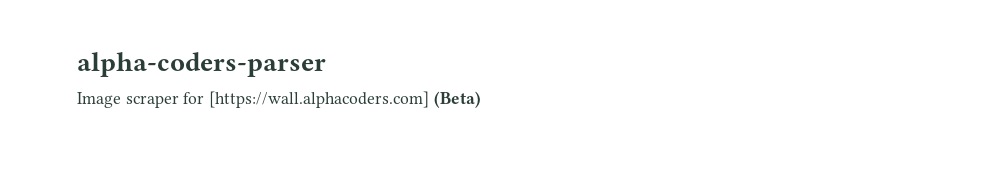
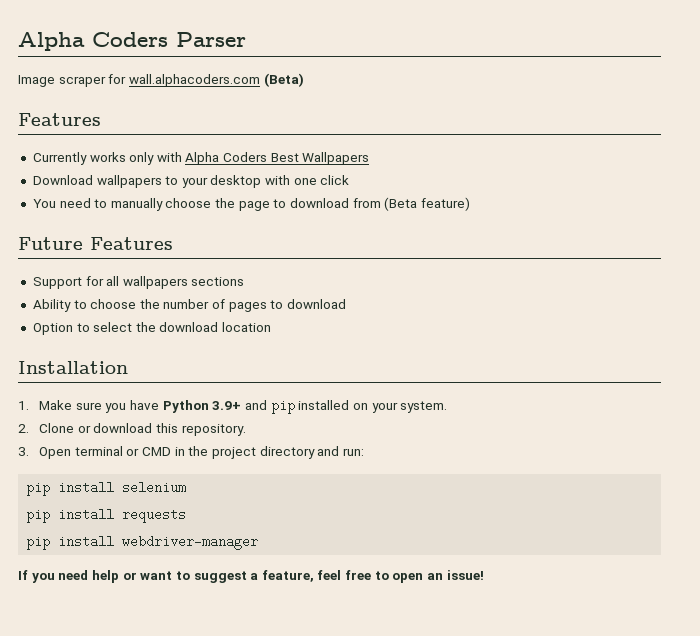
- alpha-coders-parser
+ Alpha Coders Parser
- Image scraper for [https://wall.alphacoders.com] (Beta)
+ Image scraper for wall.alphacoders.com (Beta)
+ Features
+ Currently works only with Alpha Coders Best Wallpapers
+ Download wallpapers to your desktop with one click
+ You need to manually choose the page to download from (Beta feature)
+ Future Features
+ Support for all wallpapers sections
+ Ability to choose the number of pages to download
+ Option to select the download location
+ Installation
+ 1. Make sure you have Python 3.9+ and pip installed on your system.
+ 2. Clone or download this repository.
+ 3. Open terminal or CMD in the project directory and run:
+ pip install selenium
+ pip install requests
+ pip install webdriver-manager
+ If you need help or want to suggest a feature, feel free to open an issue!

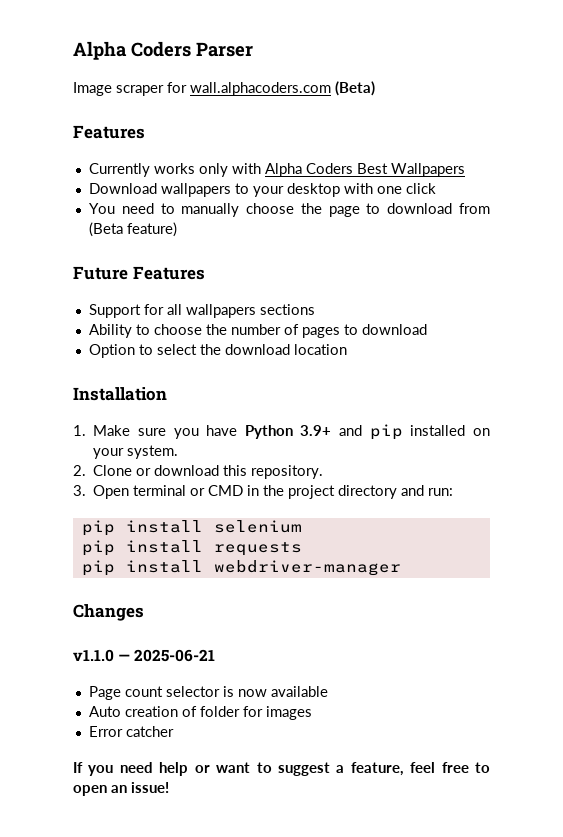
+ Changes
+ v1.1.0 — 2025-06-21
+ Page count selector is now available
+ Auto creation of folder for images
+ Error catcher

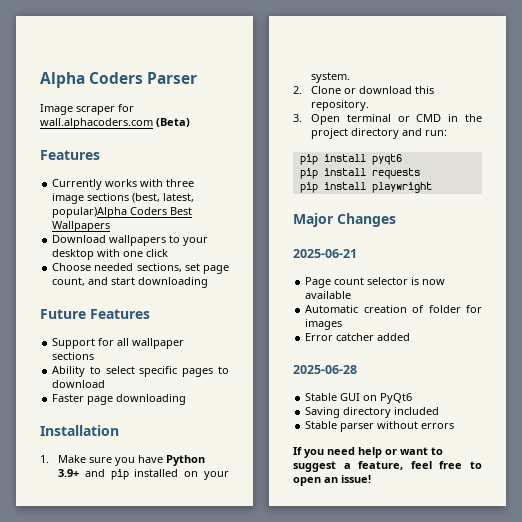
- Currently works only with Alpha Coders Best Wallpapers
+ Currently works with three image sections (best, latest, popular)Alpha Coders Best Wallpapers
- You need to manually choose the page to download from (Beta feature)
+ Choose needed sections, set page count, and start downloading
- Support for all wallpapers sections
+ Support for all wallpaper sections
- Ability to choose the number of pages to download
+ Ability to select specific pages to download
- Option to select the download location
+ Faster page downloading
- pip install selenium
+ pip install pyqt6
- pip install webdriver-manager
- Changes
+ pip install playwright
+ Major Changes
- v1.1.0 — 2025-06-21
+ 2025-06-21
- Auto creation of folder for images
+ Automatic creation of folder for images
- Error catcher
+ Error catcher added
+ 2025-06-28
+ Stable GUI on PyQt6
+ Saving directory included
+ Stable parser without errors

